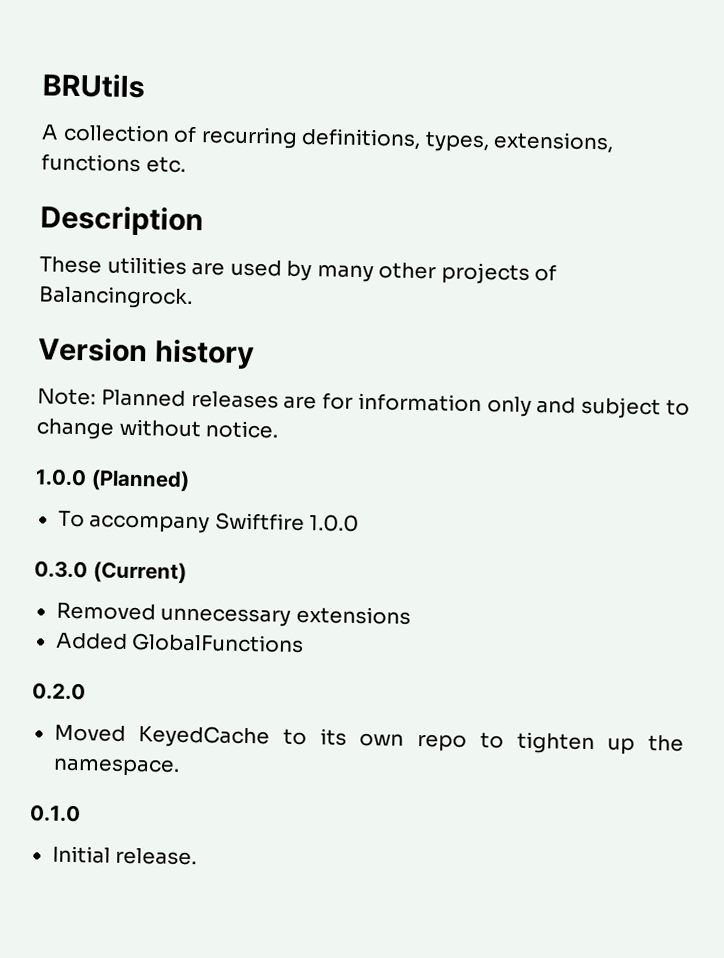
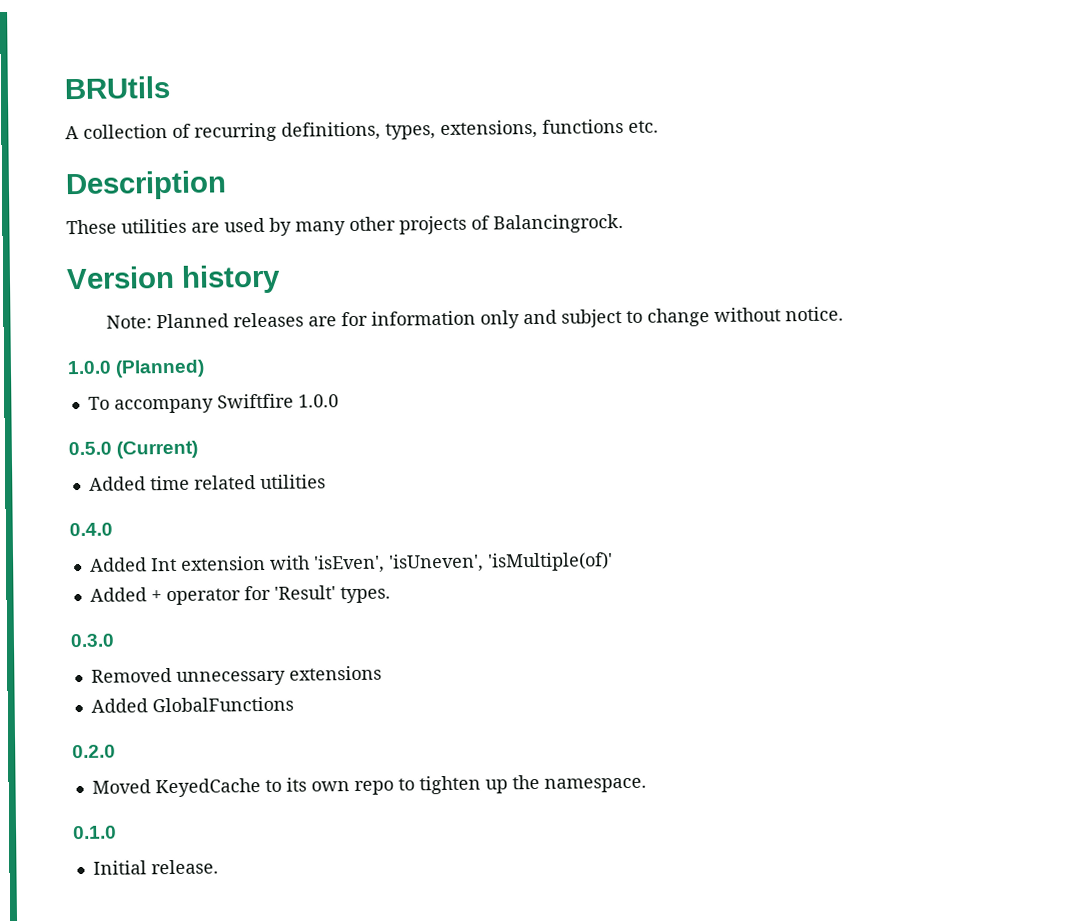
+ 0.5.0 (Current)
+ Added time related utilities
+ 0.4.0
+ Added Int extension with 'isEven', 'isUneven', 'isMultiple(of)'
+ Added + operator for 'Result' types.
- 0.3.0 (Current)
+ 0.3.0

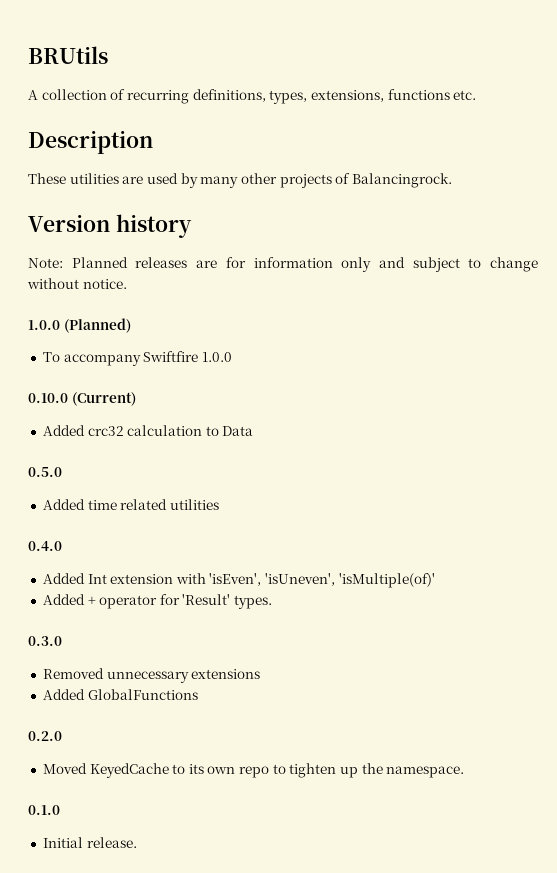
+ 0.10.0 (Current)
+ Added crc32 calculation to Data
- 0.5.0 (Current)
+ 0.5.0

